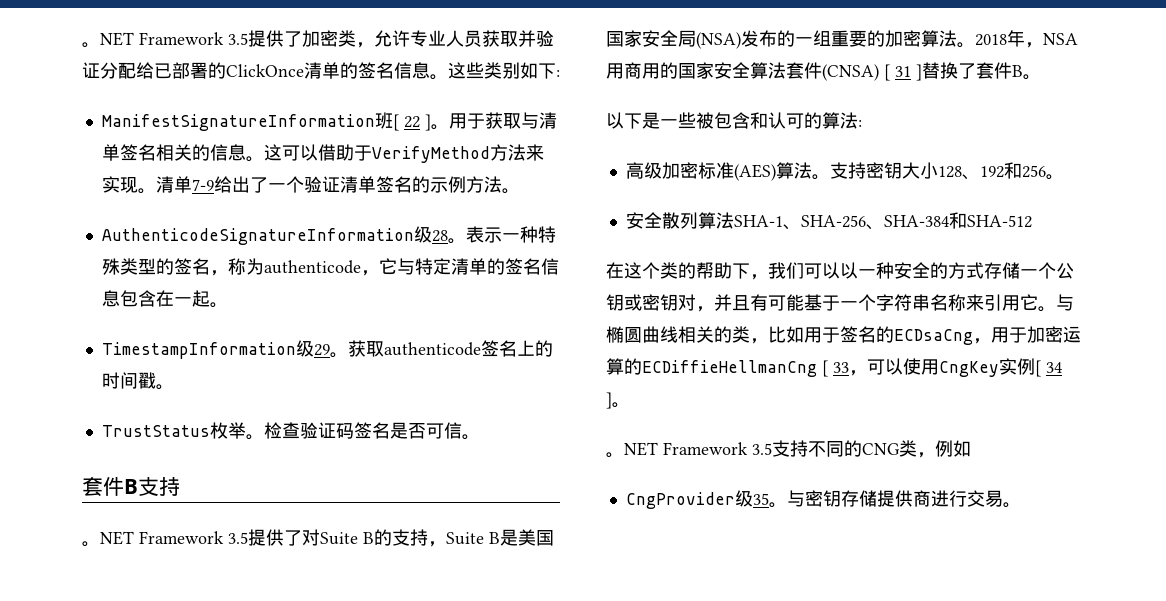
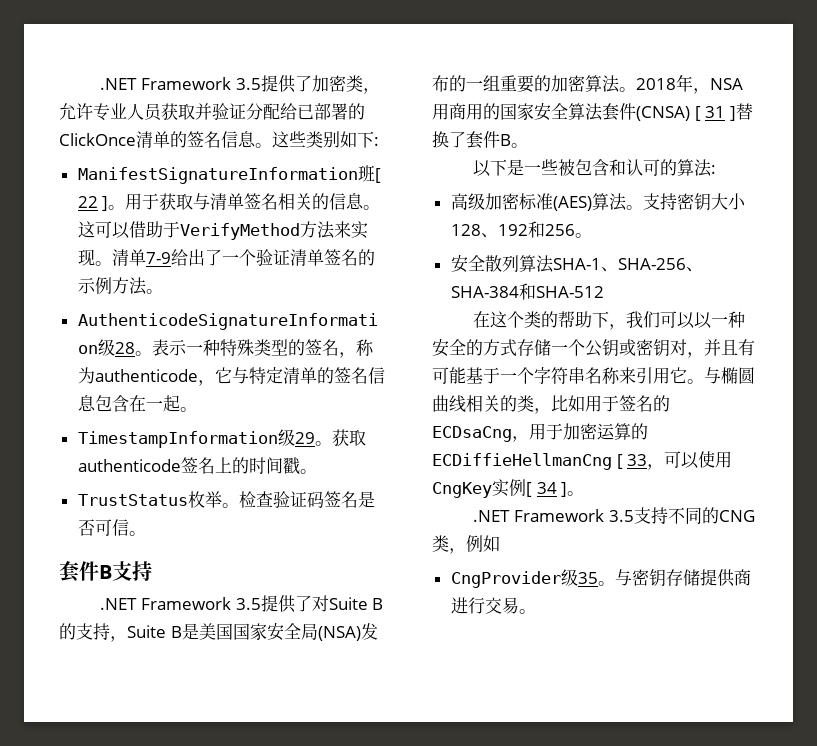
- 。NET Framework 3.5提供了加密类，允许专业人员获取并验证分配给已部署的ClickOnce清单的签名信息。
+ .NET Framework 3.5提供了加密类，允许专业人员获取并验证分配给已部署的ClickOnce清单的签名信息。
- 。NET Framework 3.5提供了对Suite B的支持，Suite B是美国国家安全局(NSA)发布的一组重要的加密算法。
+ .NET Framework 3.5提供了对Suite B的支持，Suite B是美国国家安全局(NSA)发布的一组重要的加密算法。
- 。NET Framework 3.5支持不同的CNG类，例如
+ .NET Framework 3.5支持不同的CNG类，例如

